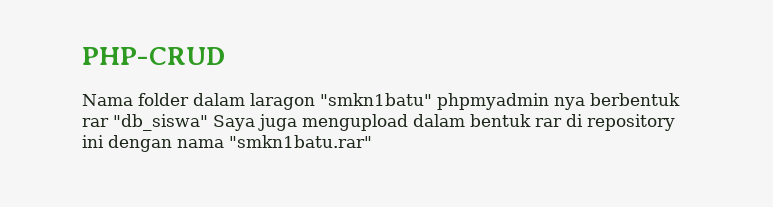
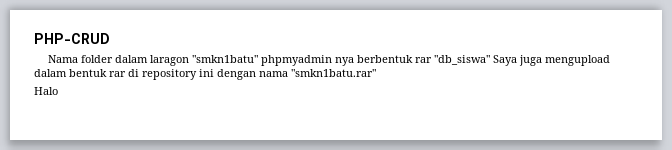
+ Halo

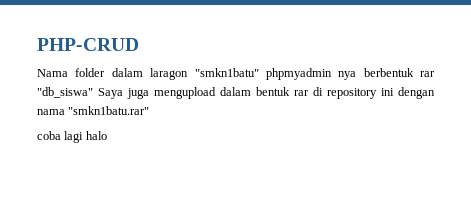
- Halo
+ coba lagi halo

